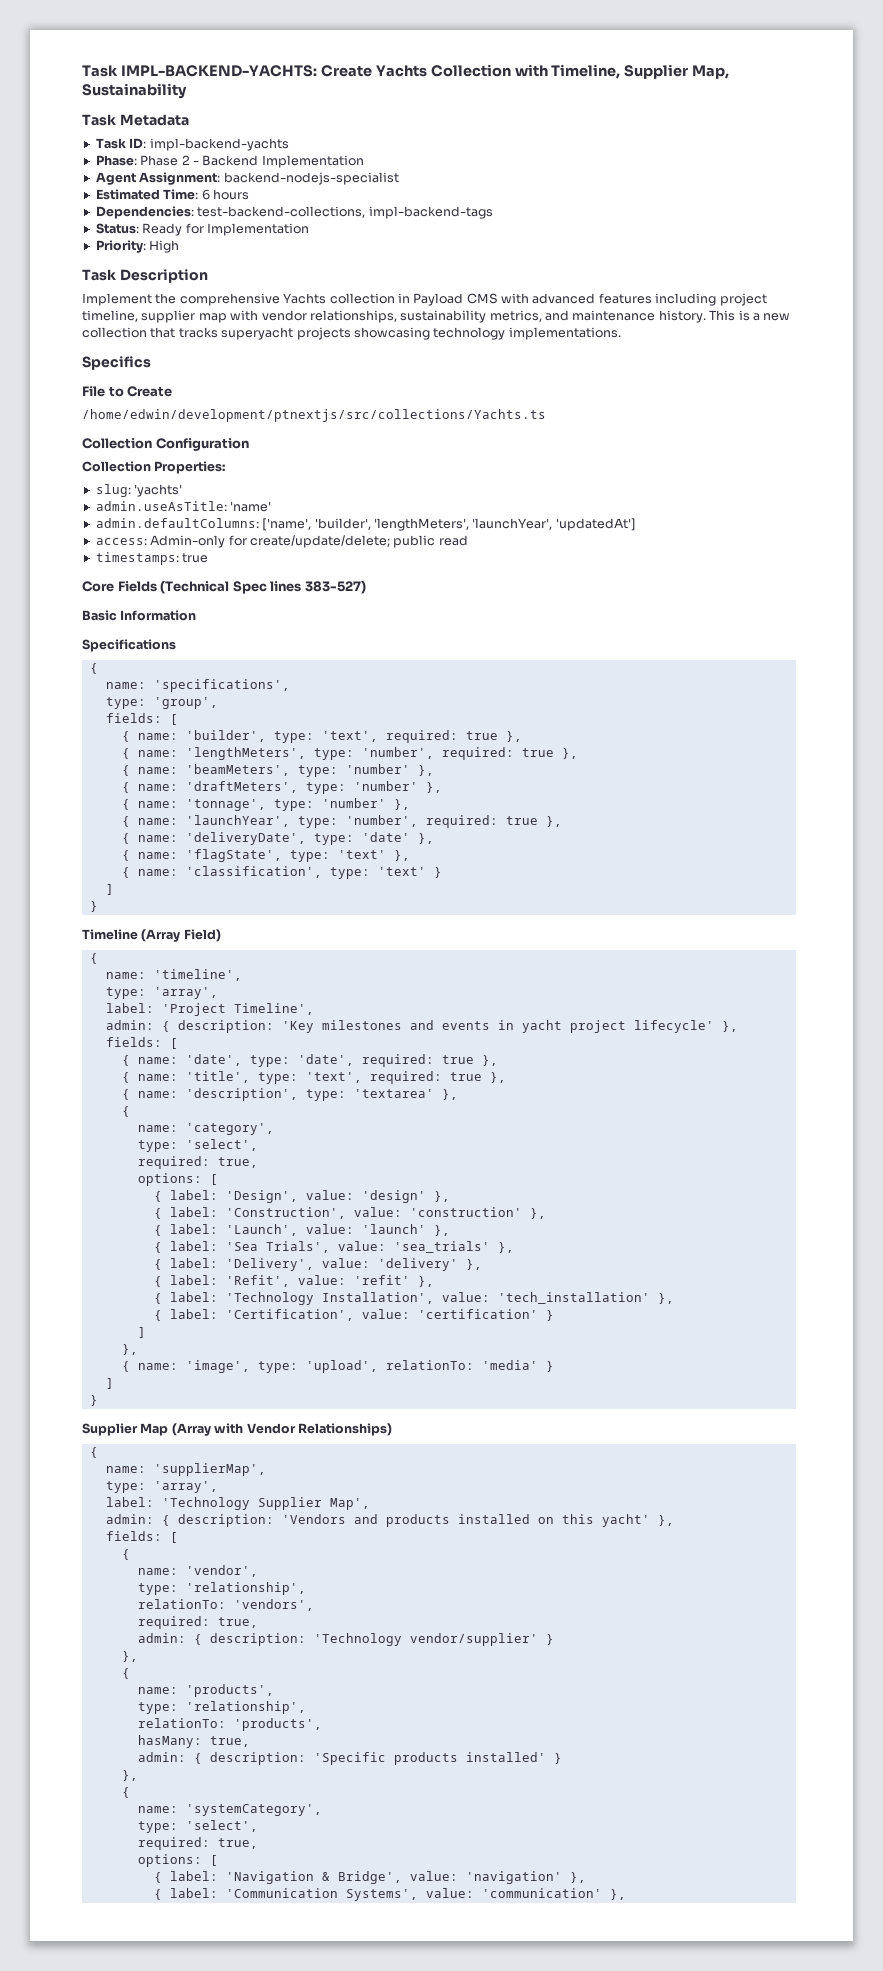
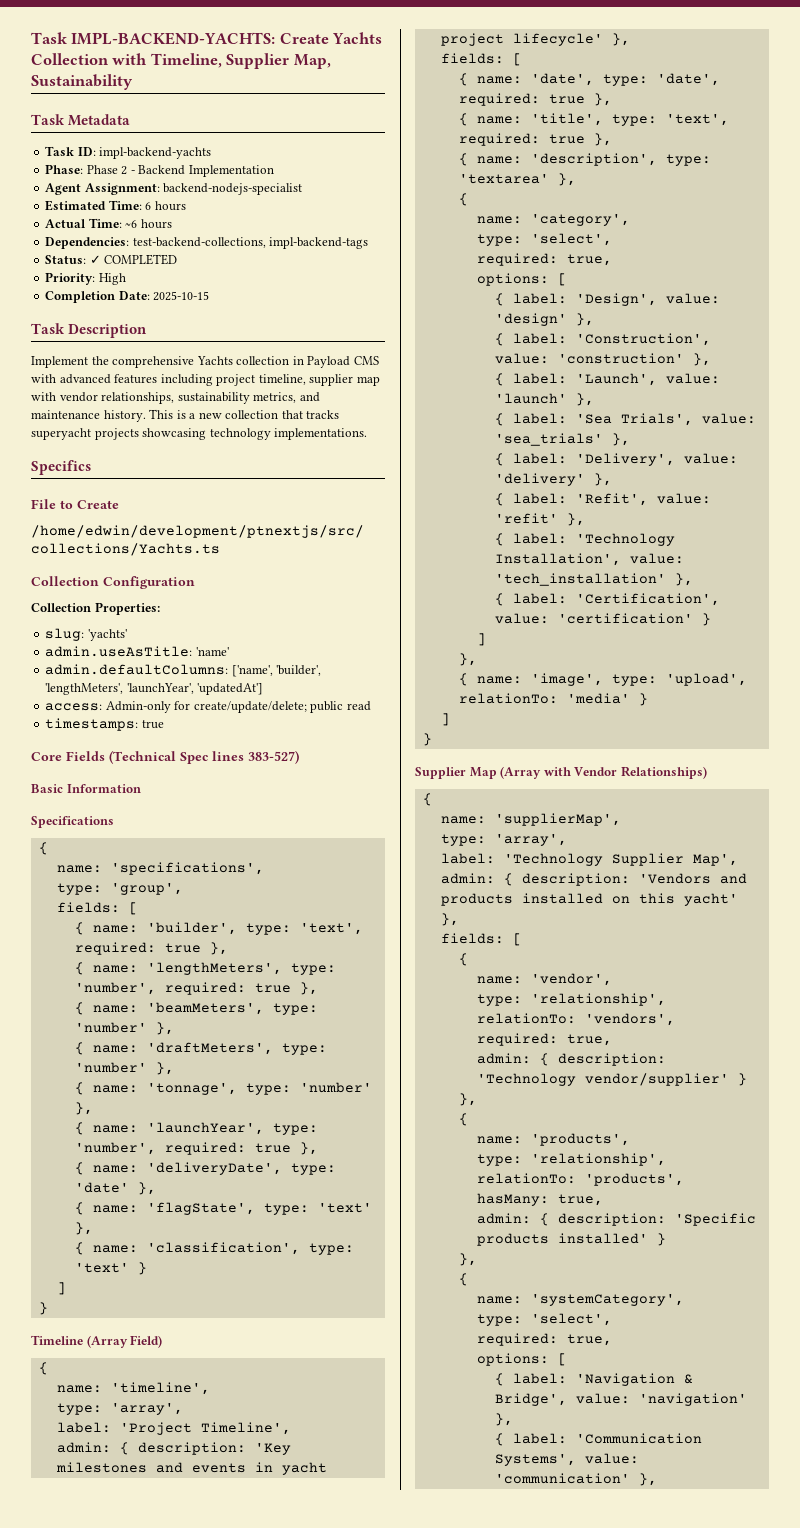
+ Actual Time: ~6 hours
- Status: Ready for Implementation
+ Status: ✓ COMPLETED
+ Completion Date: 2025-10-15

